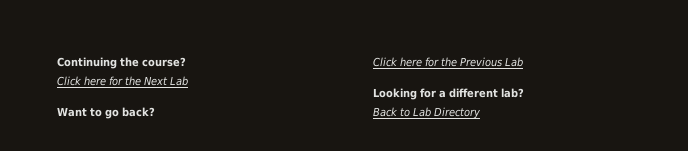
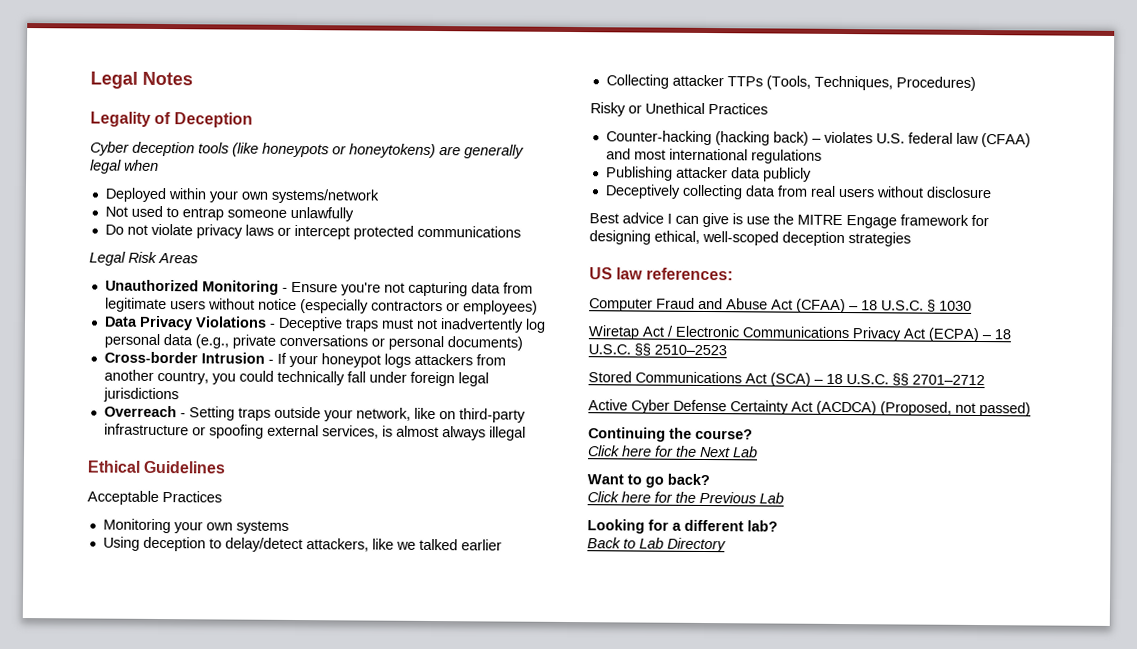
+ Legal Notes
+ Legality of Deception
+ Cyber deception tools (like honeypots or honeytokens) are generally legal when
+ Deployed within your own systems/network
+ Not used to entrap someone unlawfully
+ Do not violate privacy laws or intercept protected communications
+ Legal Risk Areas
+ Unauthorized Monitoring - Ensure you're not capturing data from legitimate users without notice (especially contractors or employees)
+ Data Privacy Violations - Deceptive traps must not inadvertently log personal data (e.g., private conversations or personal documents)
+ Cross-border Intrusion - If your honeypot logs attackers from another country, you could technically fall under foreign legal jurisdictions
+ Overreach - Setting traps outside your network, like on third-party infrastructure or spoofing external services, is almost always illegal
+ Ethical Guidelines
+ Acceptable Practices
+ Monitoring your own systems
+ Using deception to delay/detect attackers, like we talked earlier
+ Collecting attacker TTPs (Tools, Techniques, Procedures)
+ Risky or Unethical Practices
+ Counter-hacking (hacking back) – violates U.S. federal law (CFAA) and most international regulations
+ Publishing attacker data publicly
+ Deceptively collecting data from real users without disclosure
+ Best advice I can give is use the MITRE Engage framework for designing ethical, well-scoped deception strategies
+ US law references:
+ Computer Fraud and Abuse Act (CFAA) – 18 U.S.C. § 1030
+ Wiretap Act / Electronic Communications Privacy Act (ECPA) – 18 U.S.C. §§ 2510–2523
+ Stored Communications Act (SCA) – 18 U.S.C. §§ 2701–2712
+ Active Cyber Defense Certainty Act (ACDCA) (Proposed, not passed)

